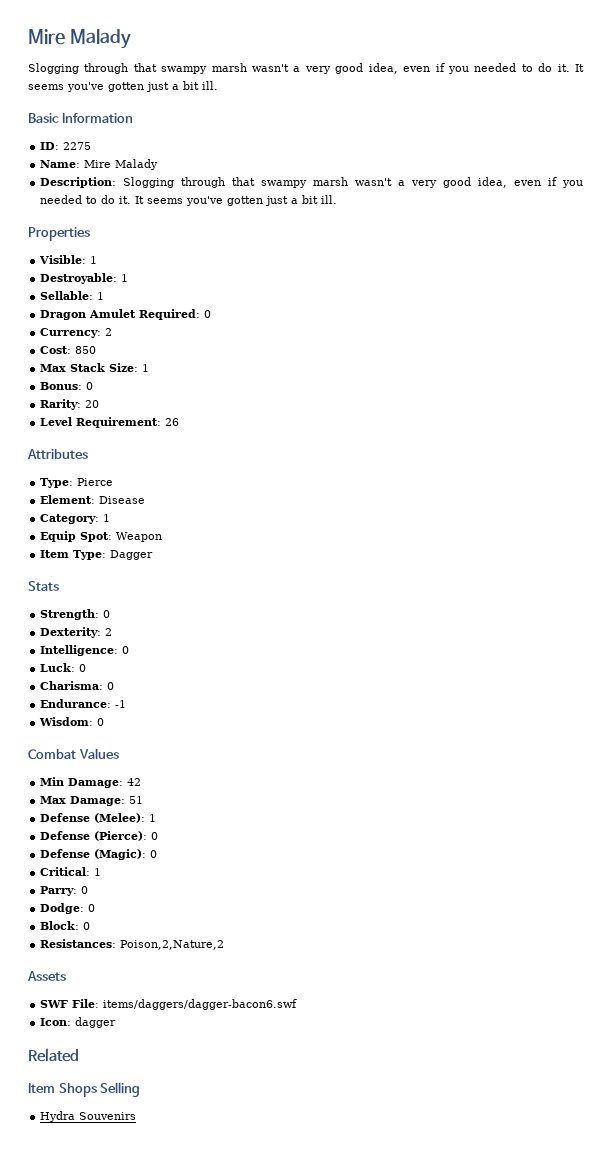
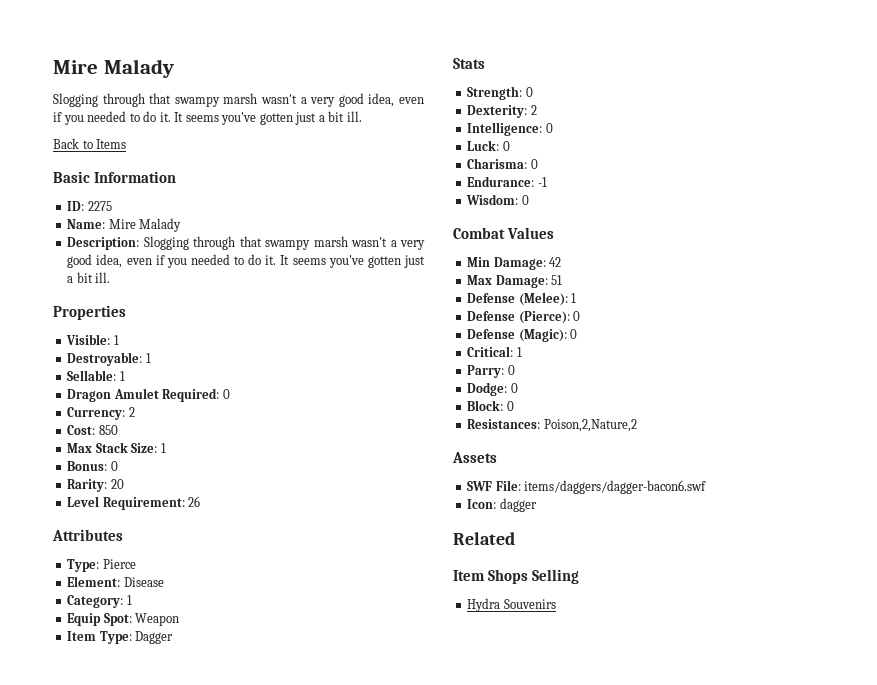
+ Back to Items

